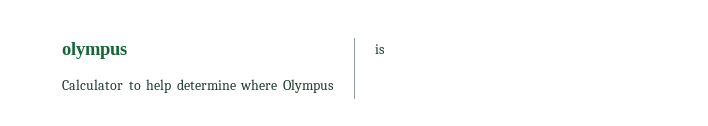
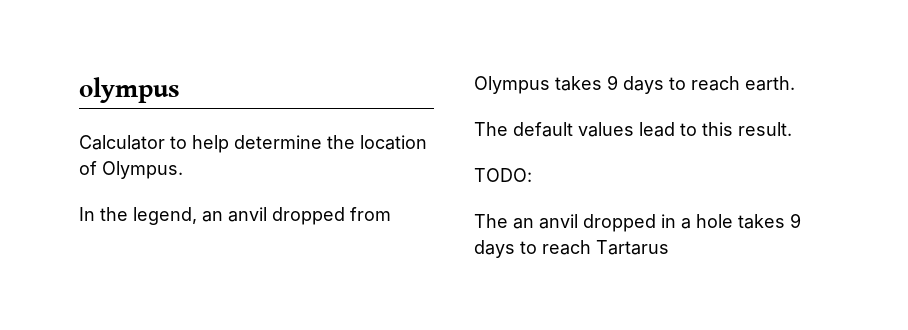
- Calculator to help determine where Olympus is
+ Calculator to help determine the location of Olympus.
+ In the legend, an anvil dropped from Olympus takes 9 days to reach earth.
+ The default values lead to this result.
+ TODO:
+ The an anvil dropped in a hole takes 9 days to reach Tartarus

